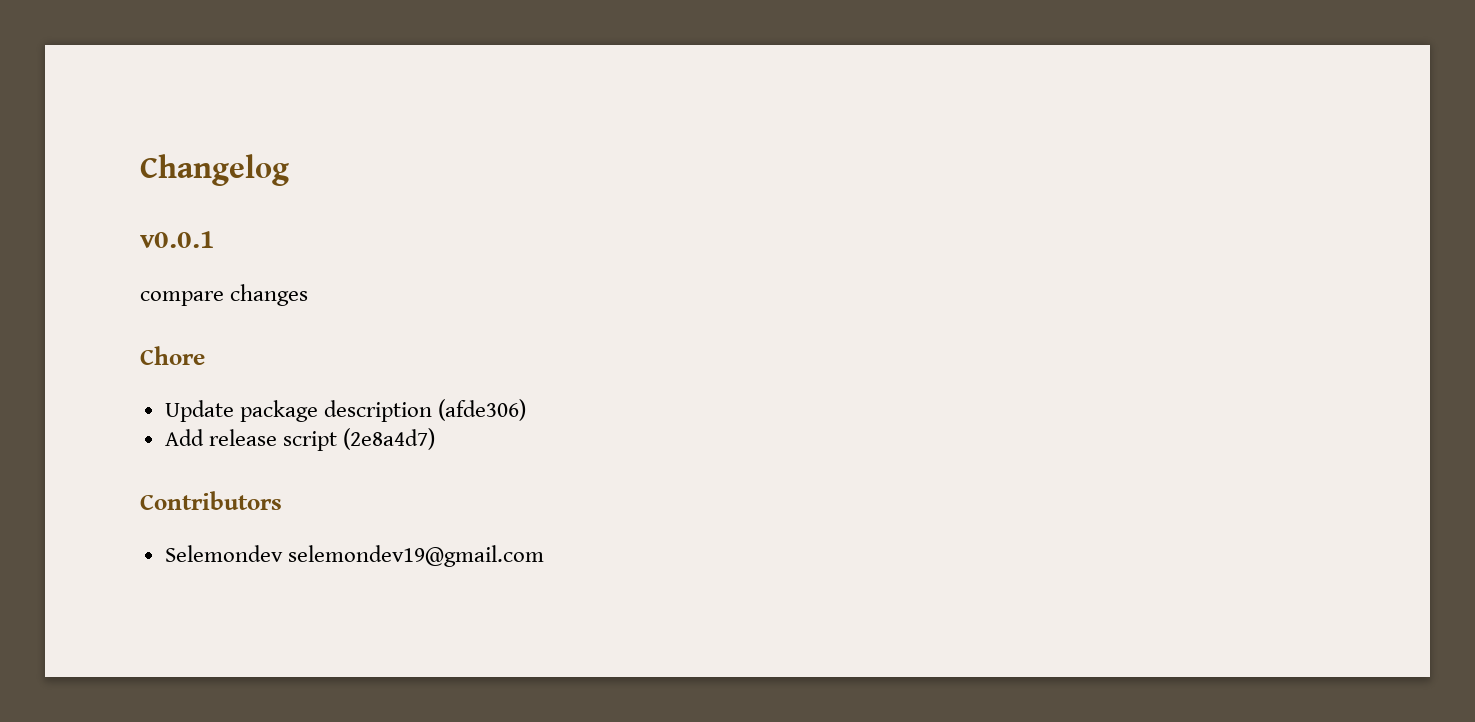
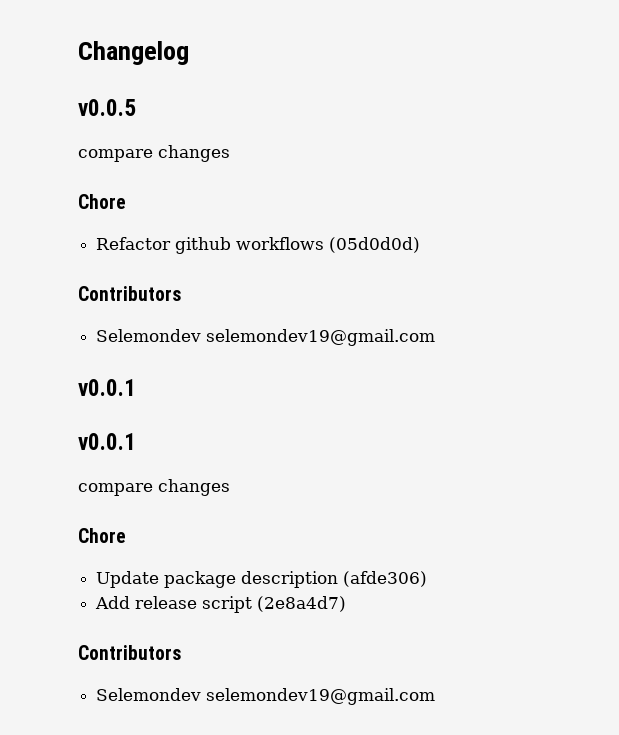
+ v0.0.5
+ compare changes
+ Chore
+ Refactor github workflows (05d0d0d)
+ Contributors
+ Selemondev selemondev19@gmail.com
+ v0.0.1

